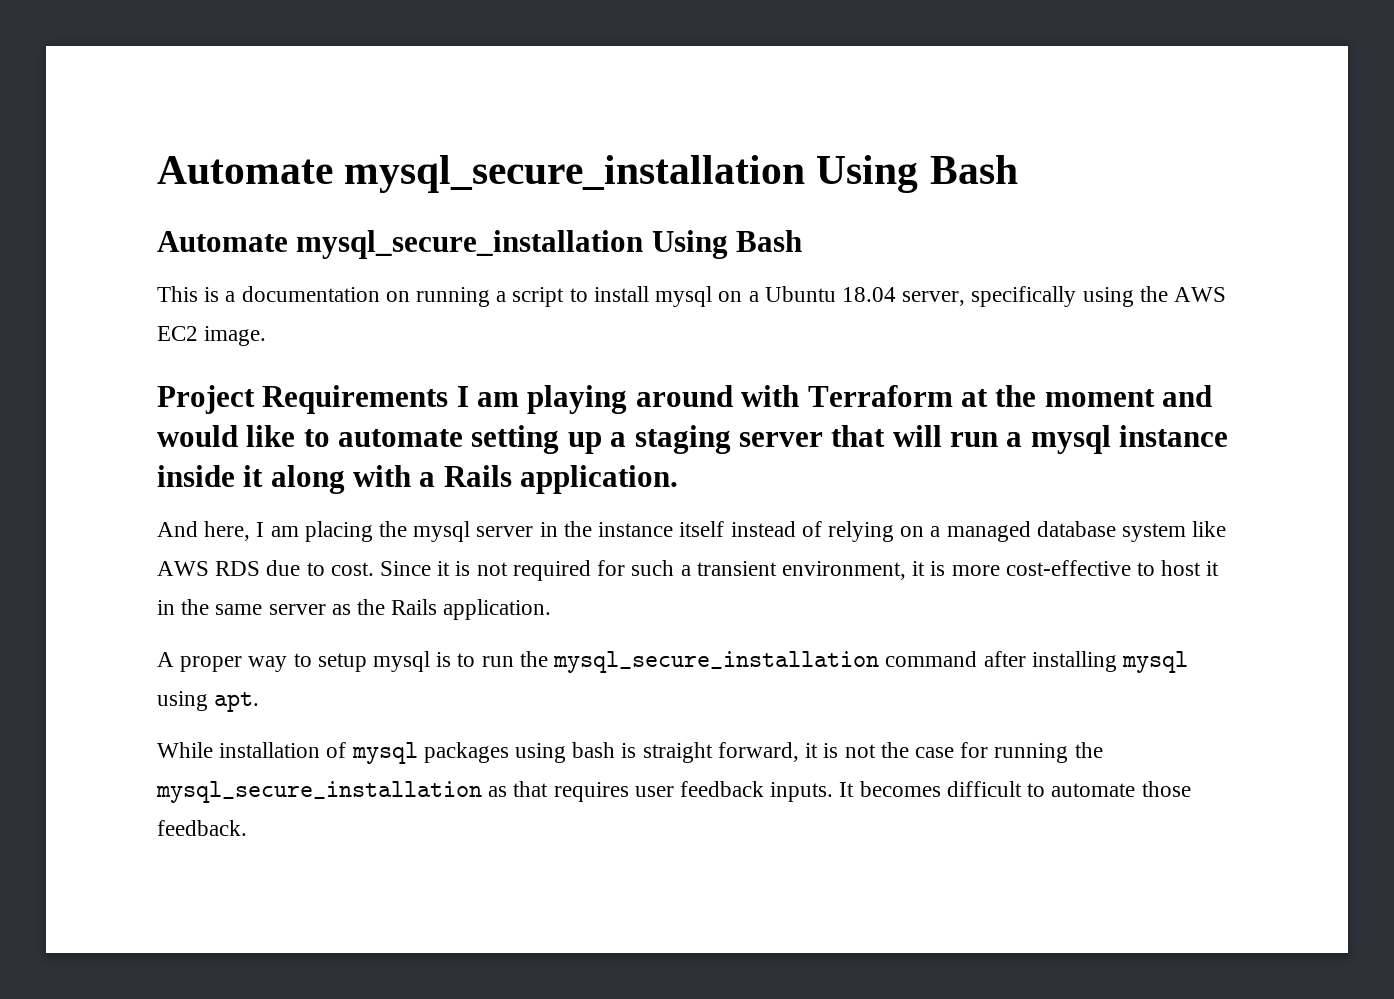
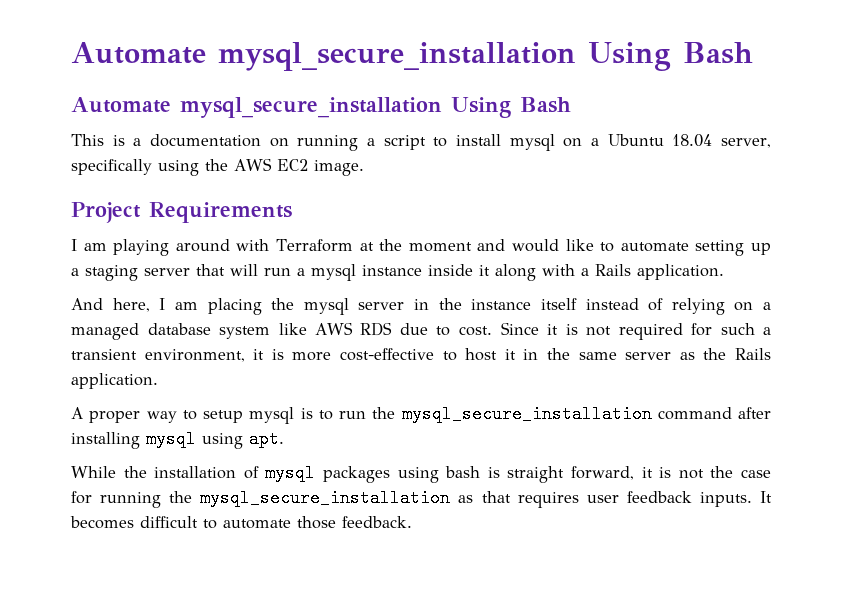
- Project Requirements I am playing around with Terraform at the moment and would like to automate setting up a staging server that will run a mysql instance inside it along with a Rails application.
+ Project Requirements
+ I am playing around with Terraform at the moment and would like to automate setting up a staging server that will run a mysql instance inside it along with a Rails application.
- While installation of mysql packages using bash is straight forward, it is not the case for running the mysql_secure_installation as that requires user feedback inputs.
+ While the installation of mysql packages using bash is straight forward, it is not the case for running the mysql_secure_installation as that requires user feedback inputs.

